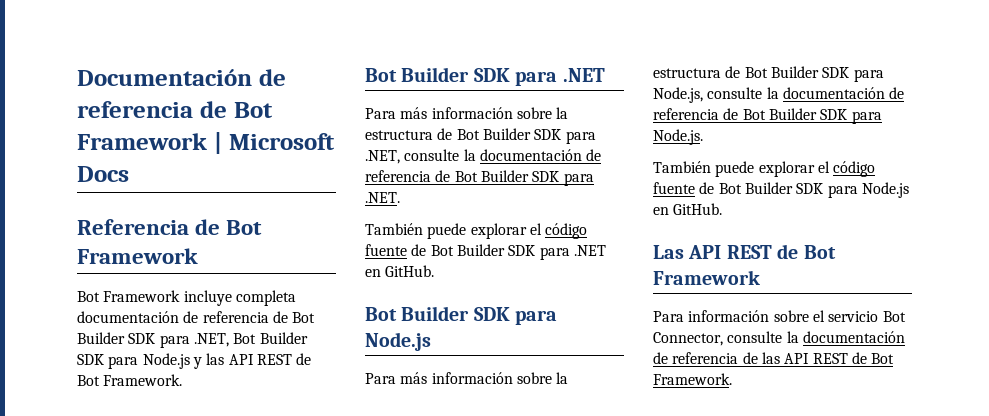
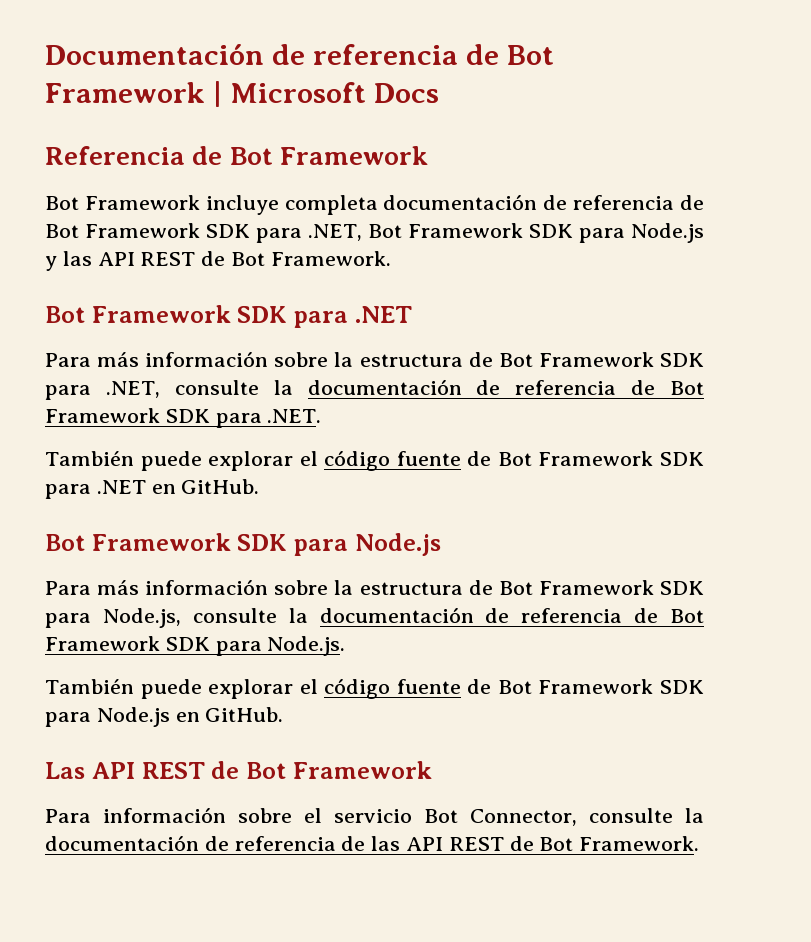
- Bot Framework incluye completa documentación de referencia de Bot Builder SDK para .NET, Bot Builder SDK para Node.js y las API REST de Bot Framework.
- Bot Builder SDK para .NET
+ Bot Framework incluye completa documentación de referencia de Bot Framework SDK para .NET, Bot Framework SDK para Node.js y las API REST de Bot Framework.
+ Bot Framework SDK para .NET
- Para más información sobre la estructura de Bot Builder SDK para .NET, consulte la documentación de referencia de Bot Builder SDK para .NET.
+ Para más información sobre la estructura de Bot Framework SDK para .NET, consulte la documentación de referencia de Bot Framework SDK para .NET.
- También puede explorar el código fuente de Bot Builder SDK para .NET en GitHub.
- Bot Builder SDK para Node.js
+ También puede explorar el código fuente de Bot Framework SDK para .NET en GitHub.
+ Bot Framework SDK para Node.js
- Para más información sobre la estructura de Bot Builder SDK para Node.js, consulte la documentación de referencia de Bot Builder SDK para Node.js.
+ Para más información sobre la estructura de Bot Framework SDK para Node.js, consulte la documentación de referencia de Bot Framework SDK para Node.js.
- También puede explorar el código fuente de Bot Builder SDK para Node.js en GitHub.
+ También puede explorar el código fuente de Bot Framework SDK para Node.js en GitHub.

